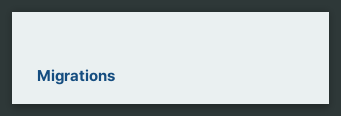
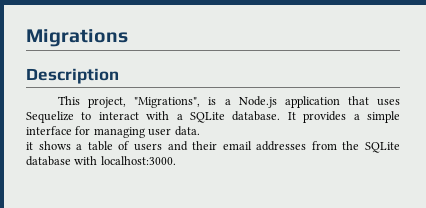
+ Description
+ This project, "Migrations", is a Node.js application that uses Sequelize to interact with a SQLite database. It provides a simple interface for managing user data.
+ it shows a table of users and their email addresses from the SQLite database with localhost:3000.

